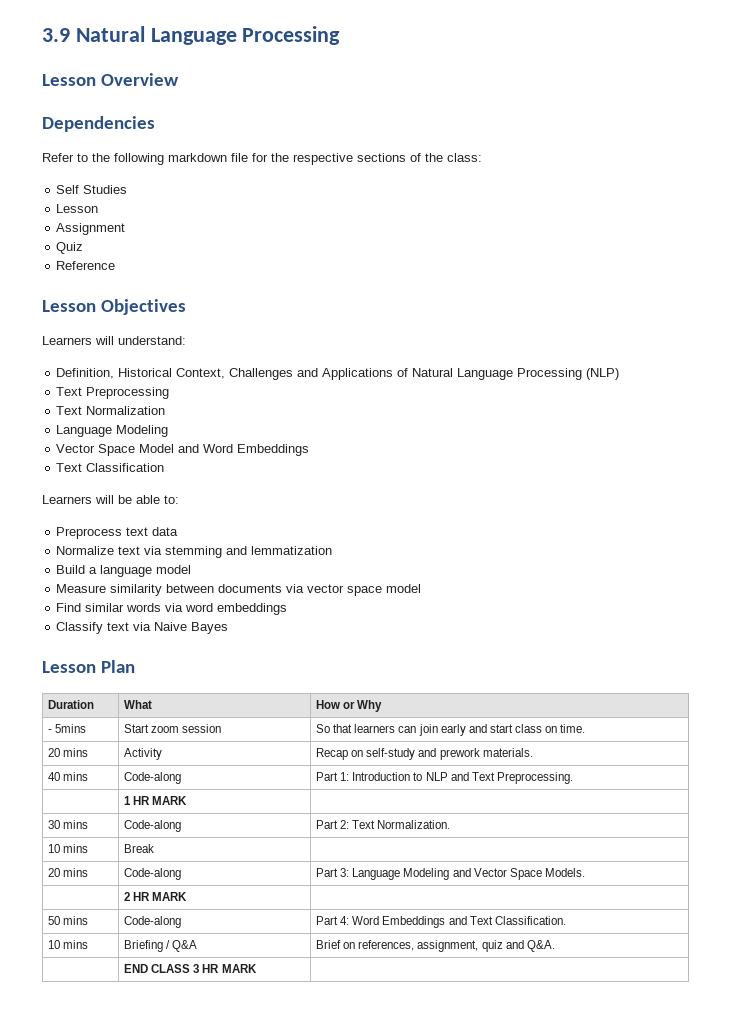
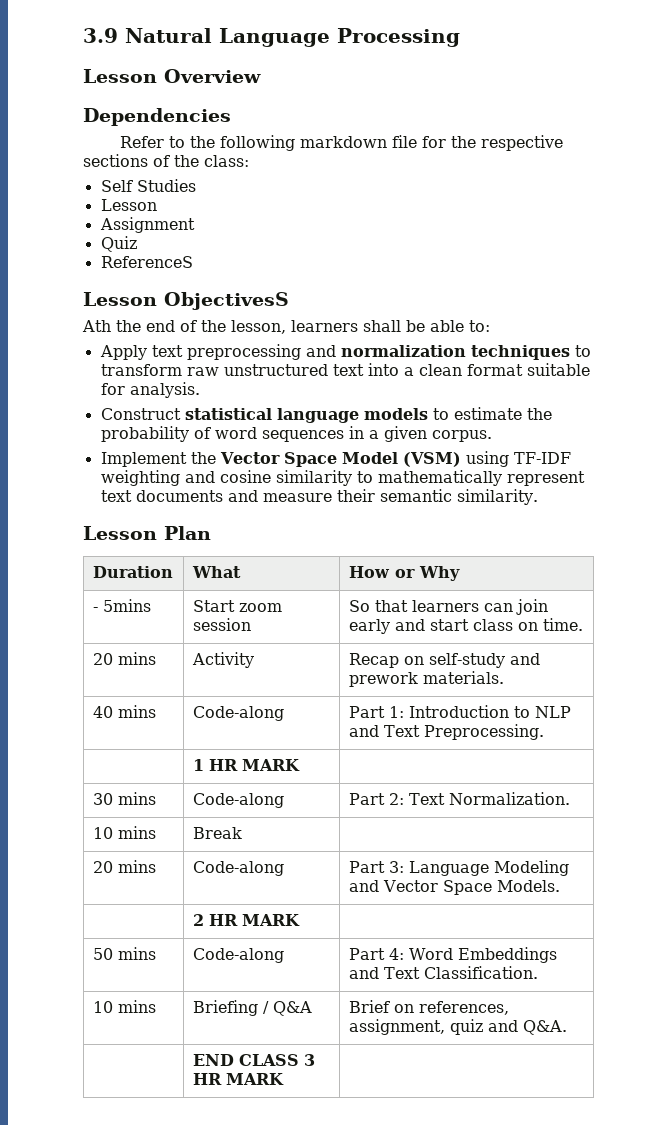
- Reference
- Lesson Objectives
- Learners will understand:
- Definition, Historical Context, Challenges and Applications of Natural Language Processing (NLP)
- Text Preprocessing
- Text Normalization
- Language Modeling
- Vector Space Model and Word Embeddings
- Text Classification
- Learners will be able to:
- Preprocess text data
- Normalize text via stemming and lemmatization
- Build a language model
- Measure similarity between documents via vector space model
- Find similar words via word embeddings
- Classify text via Naive Bayes
+ ReferenceS
+ Lesson ObjectivesS
+ Ath the end of the lesson, learners shall be able to:
+ Apply text preprocessing and normalization techniques to transform raw unstructured text into a clean format suitable for analysis.
+ Construct statistical language models to estimate the probability of word sequences in a given corpus.
+ Implement the Vector Space Model (VSM) using TF-IDF weighting and cosine similarity to mathematically represent text documents and measure their semantic similarity.

